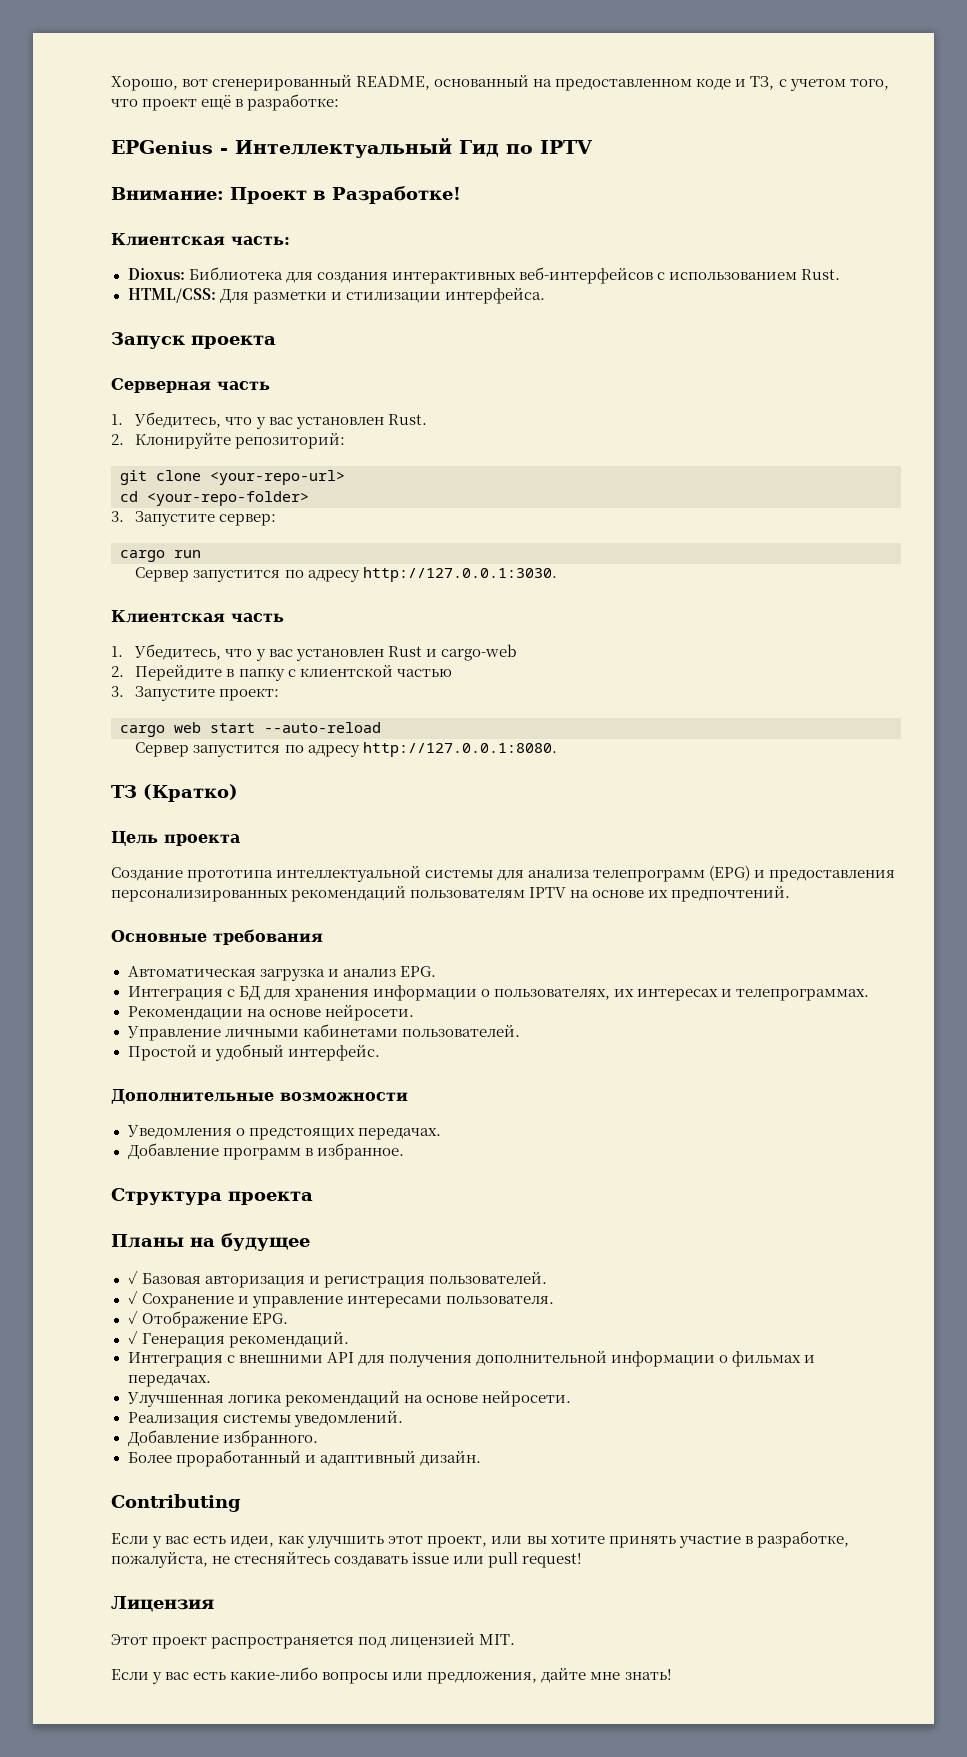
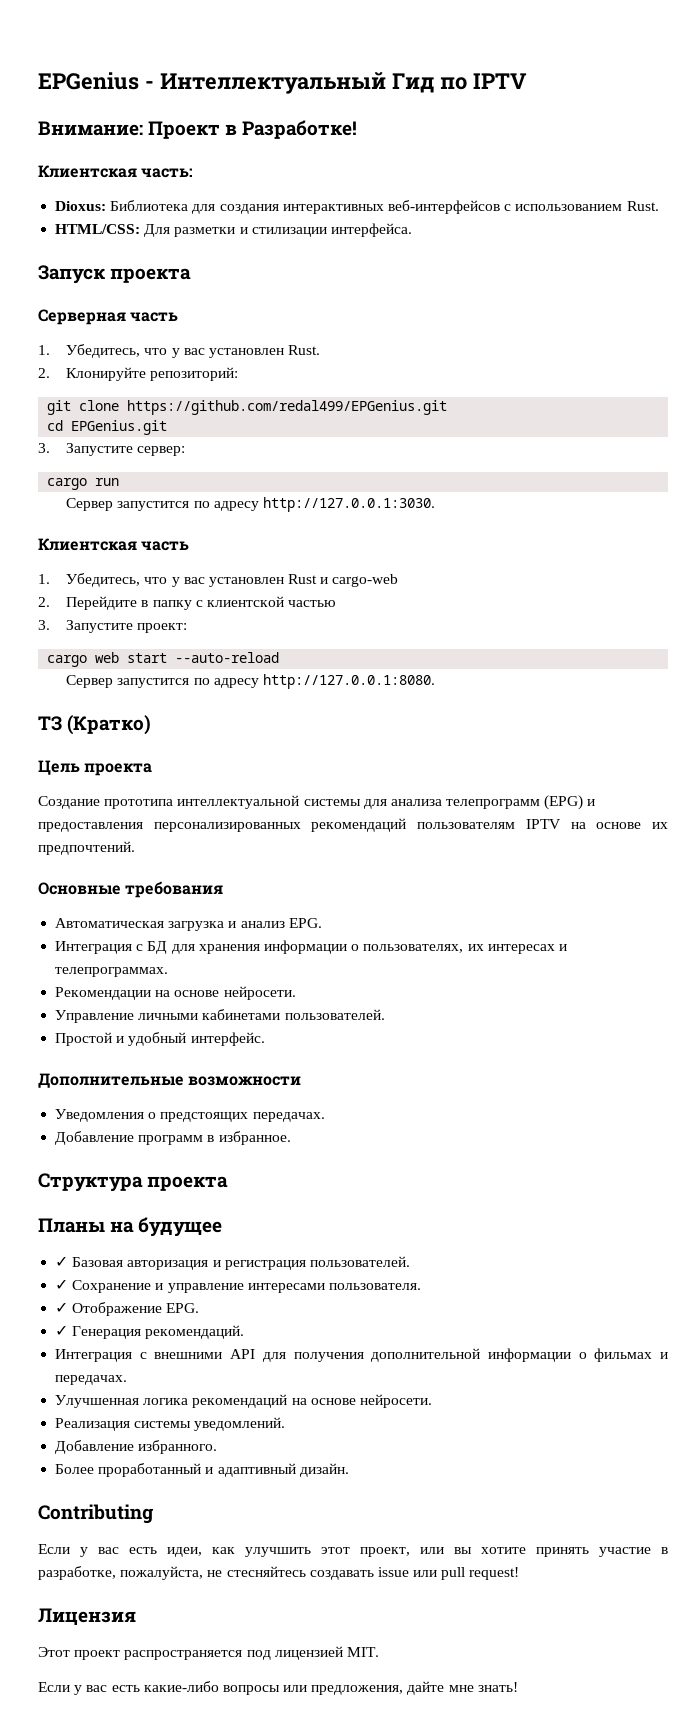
- Хорошо, вот сгенерированный README, основанный на предоставленном коде и ТЗ, с учетом того, что проект ещё в разработке:
- git clone <your-repo-url>
+ git clone https://github.com/redal499/EPGenius.git
- cd <your-repo-folder>
+ cd EPGenius.git

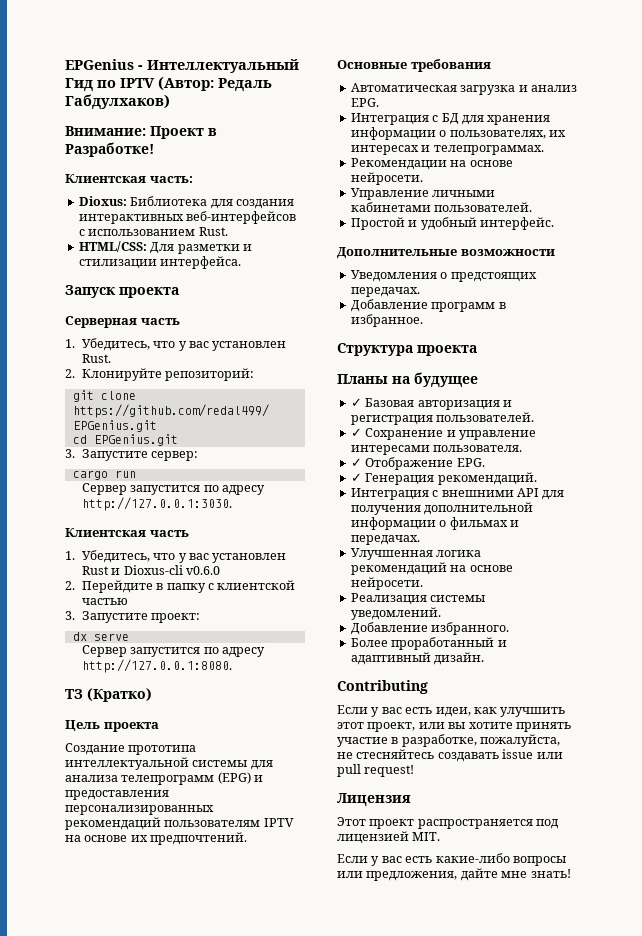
- EPGenius - Интеллектуальный Гид по IPTV
+ EPGenius - Интеллектуальный Гид по IPTV (Автор: Редаль Габдулхаков)
- 1. Убедитесь, что у вас установлен Rust и cargo-web
+ 1. Убедитесь, что у вас установлен Rust и Dioxus-cli v0.6.0
- cargo web start --auto-reload
+ dx serve

